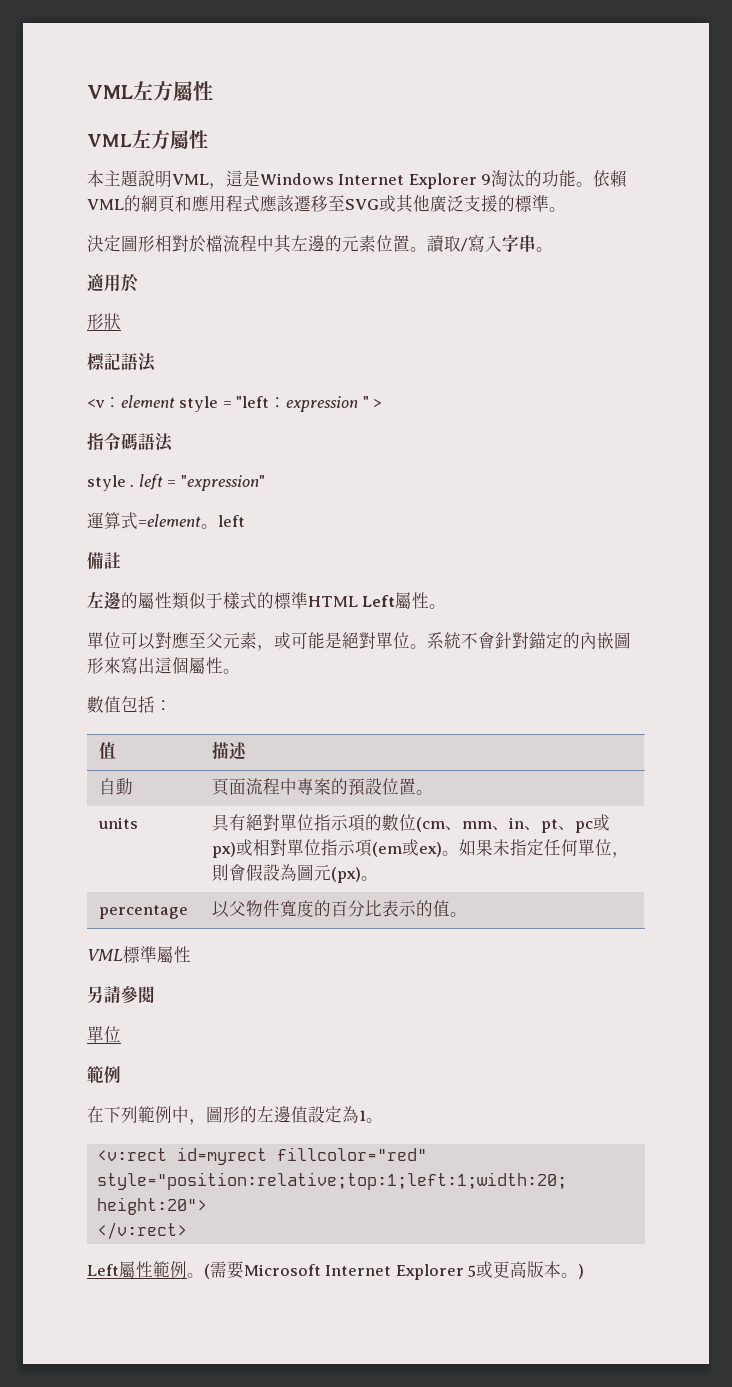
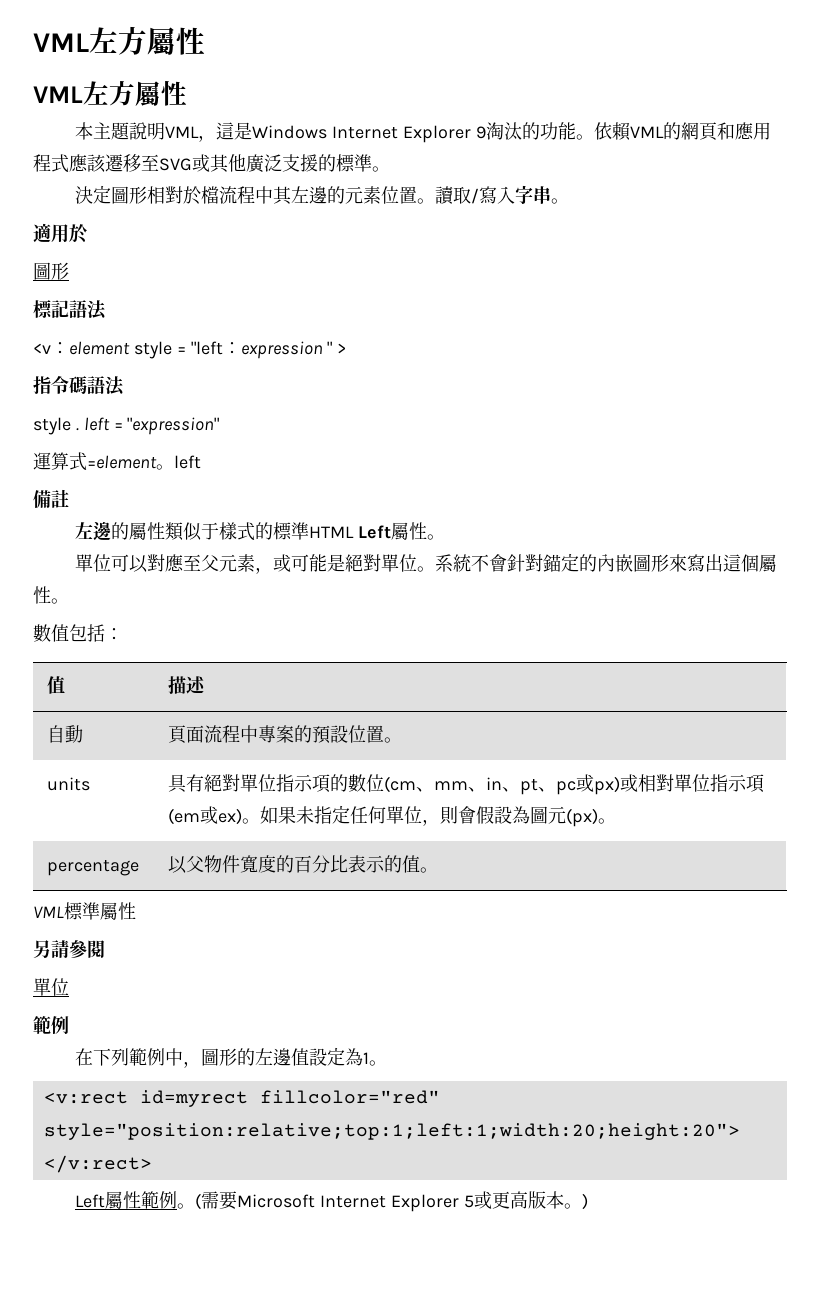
  適用於
- 形狀
+ 圖形

